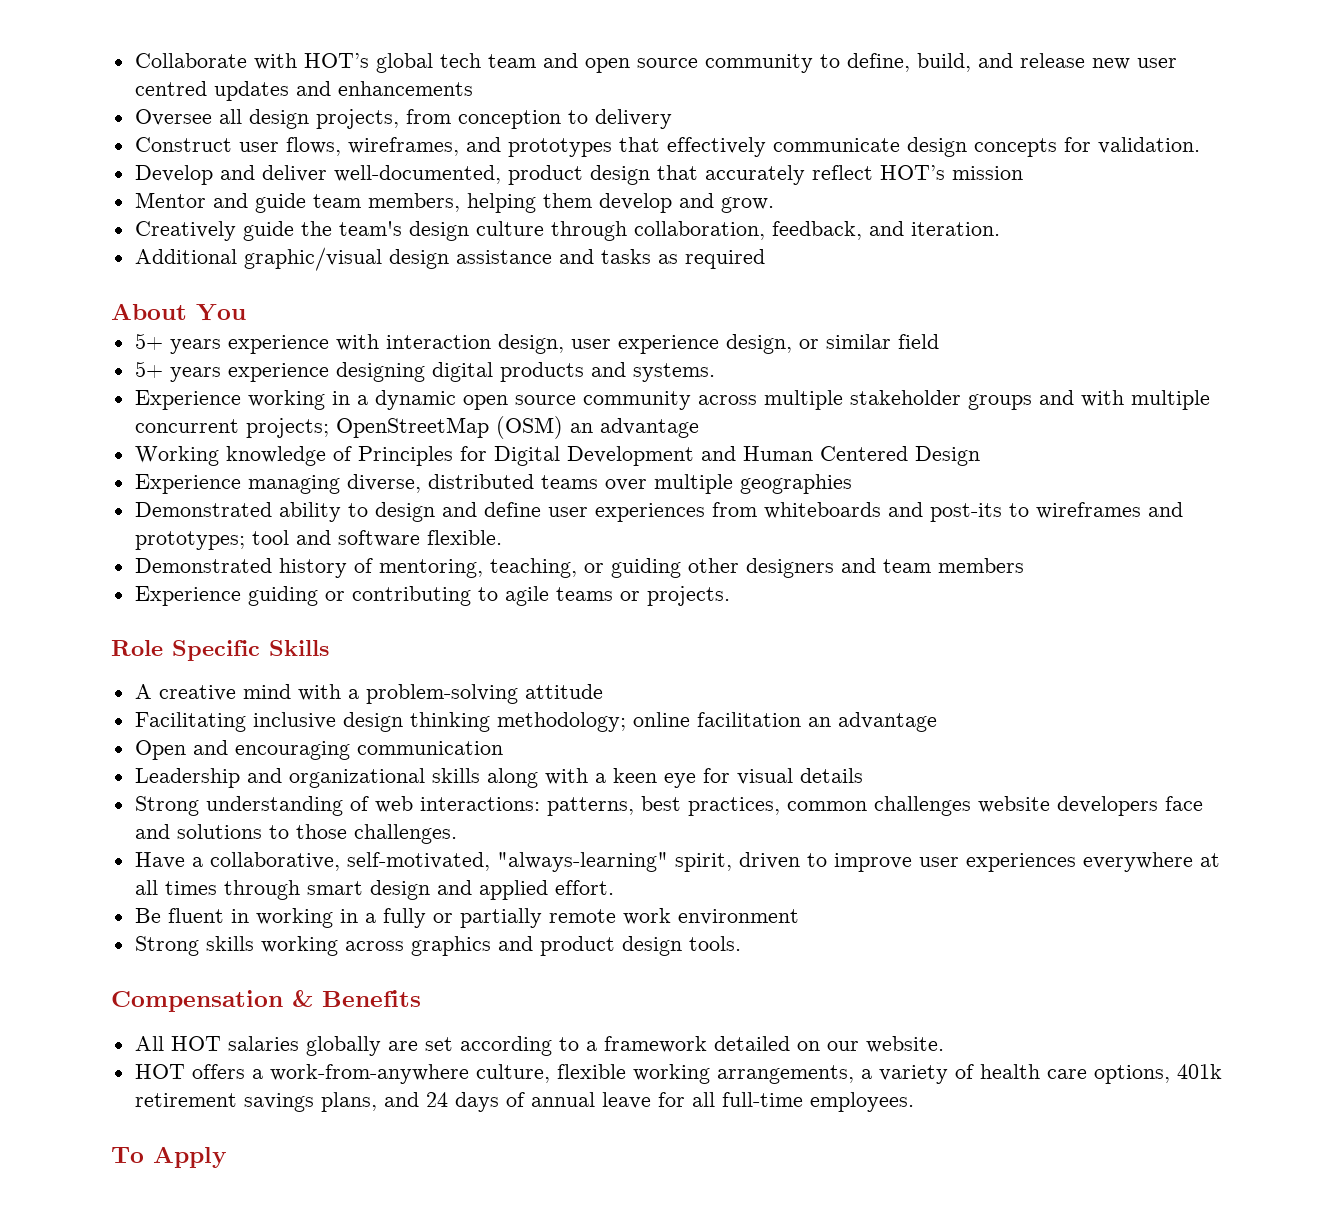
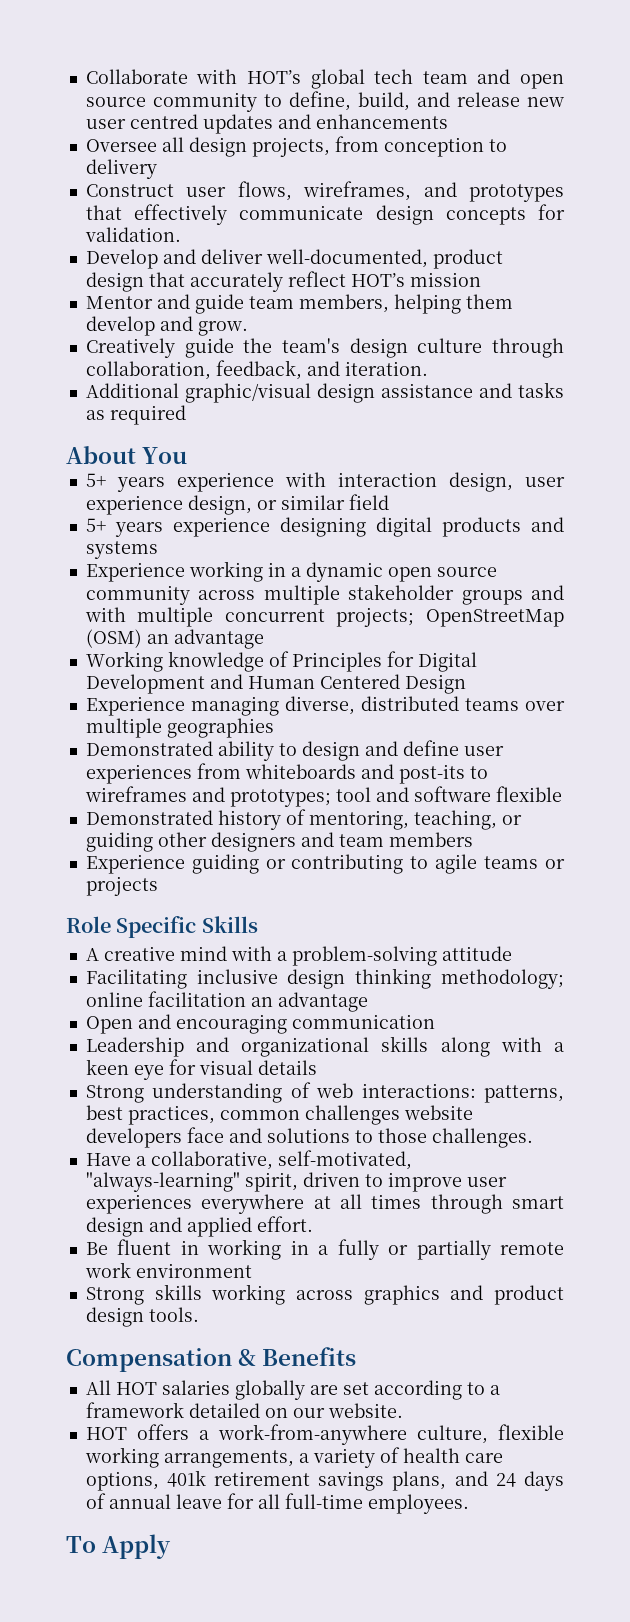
- 5+ years experience designing digital products and systems.
+ 5+ years experience designing digital products and systems
- Demonstrated ability to design and define user experiences from whiteboards and post-its to wireframes and prototypes; tool and software flexible.
+ Demonstrated ability to design and define user experiences from whiteboards and post-its to wireframes and prototypes; tool and software flexible
- Experience guiding or contributing to agile teams or projects.
+ Experience guiding or contributing to agile teams or projects

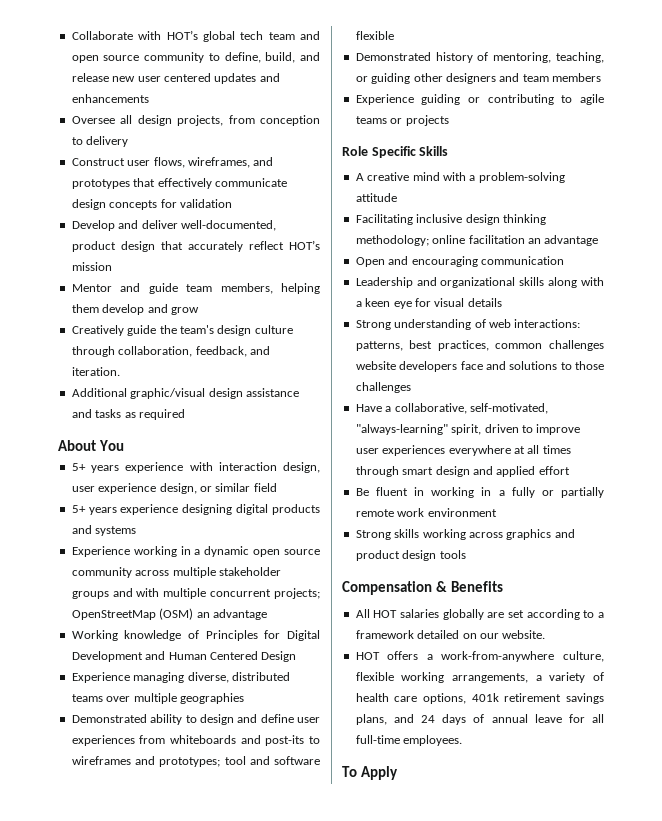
- Collaborate with HOT’s global tech team and open source community to define, build, and release new user centred updates and enhancements
+ Collaborate with HOT’s global tech team and open source community to define, build, and release new user centered updates and enhancements
- Construct user flows, wireframes, and prototypes that effectively communicate design concepts for validation.
+ Construct user flows, wireframes, and prototypes that effectively communicate design concepts for validation
- Mentor and guide team members, helping them develop and grow.
+ Mentor and guide team members, helping them develop and grow
- Strong understanding of web interactions: patterns, best practices, common challenges website developers face and solutions to those challenges.
+ Strong understanding of web interactions: patterns, best practices, common challenges website developers face and solutions to those challenges
- Have a collaborative, self-motivated, "always-learning" spirit, driven to improve user experiences everywhere at all times through smart design and applied effort.
+ Have a collaborative, self-motivated, "always-learning" spirit, driven to improve user experiences everywhere at all times through smart design and applied effort
- Strong skills working across graphics and product design tools.
+ Strong skills working across graphics and product design tools

